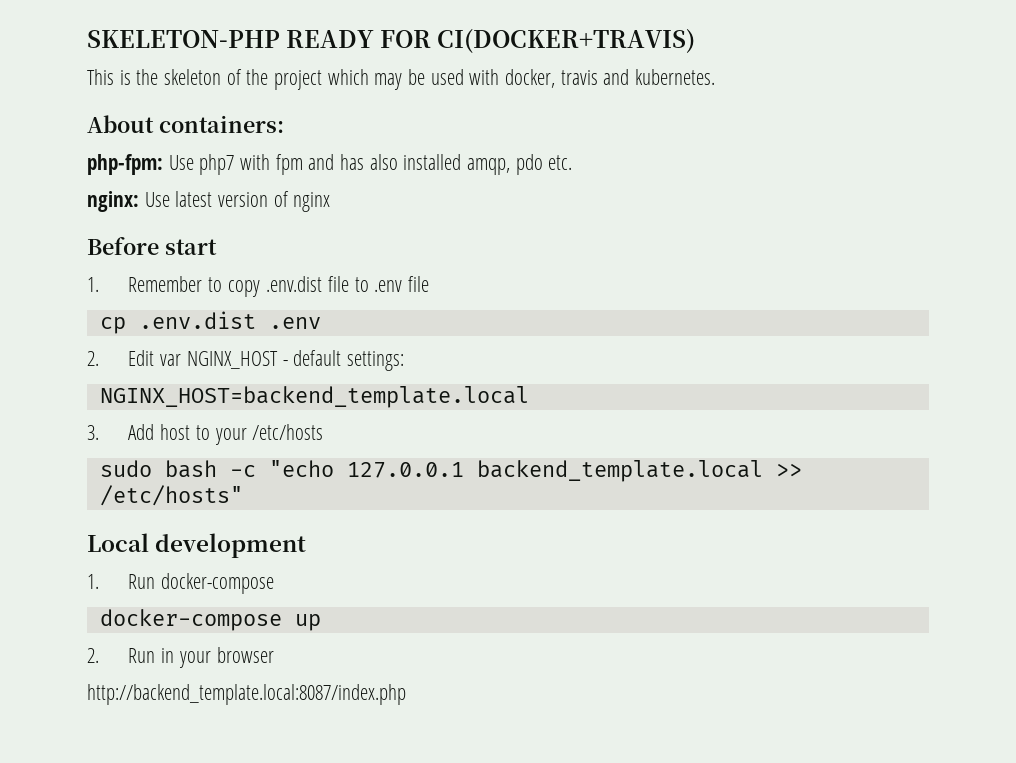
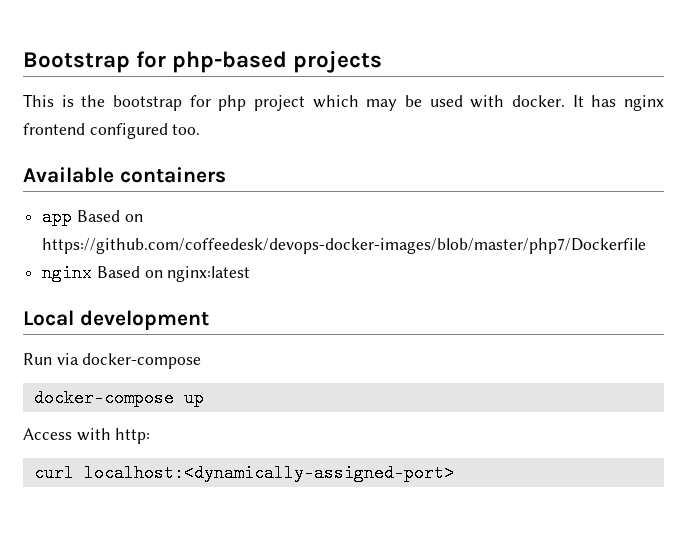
- SKELETON-PHP READY FOR CI(DOCKER+TRAVIS)
+ Bootstrap for php-based projects
- This is the skeleton of the project which may be used with docker, travis and kubernetes.
- About containers:
- php-fpm: Use php7 with fpm and has also installed amqp, pdo etc.
- nginx: Use latest version of nginx
- Before start
- 1. Remember to copy .env.dist file to .env file
- cp .env.dist .env
- 2. Edit var NGINX_HOST - default settings:
- NGINX_HOST=backend_template.local
- 3. Add host to your /etc/hosts
- sudo bash -c "echo 127.0.0.1 backend_template.local >> /etc/hosts"
+ This is the bootstrap for php project which may be used with docker. It has nginx frontend configured too.
+ Available containers
+ app Based on https://github.com/coffeedesk/devops-docker-images/blob/master/php7/Dockerfile
+ nginx Based on nginx:latest
- 1. Run docker-compose
+ Run via docker-compose
- 2. Run in your browser
- http://backend_template.local:8087/index.php
+ Access with http:
+ curl localhost:<dynamically-assigned-port>

